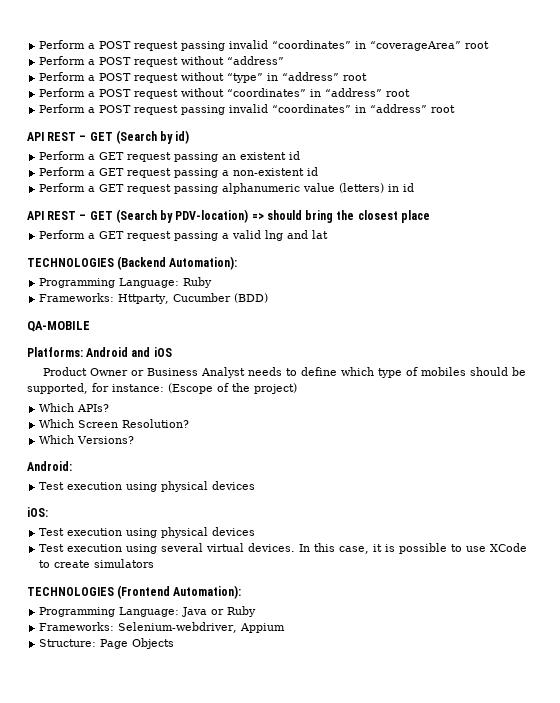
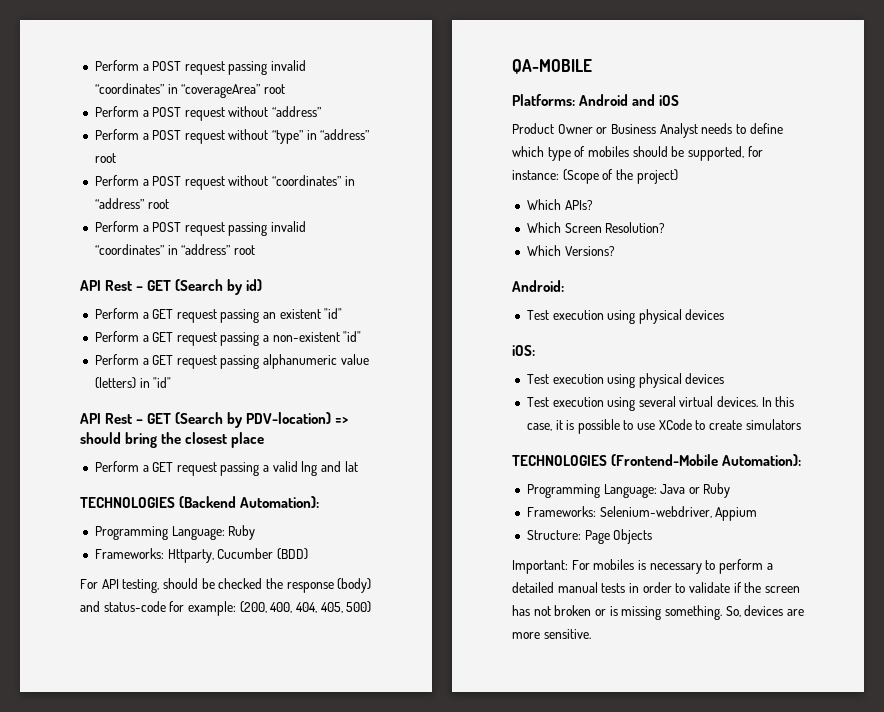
- API REST – GET (Search by id)
+ API Rest – GET (Search by id)
- Perform a GET request passing an existent id
+ Perform a GET request passing an existent "id"
- Perform a GET request passing a non-existent id
+ Perform a GET request passing a non-existent "id"
- Perform a GET request passing alphanumeric value (letters) in id
- API REST – GET (Search by PDV-location) => should bring the closest place
+ Perform a GET request passing alphanumeric value (letters) in "id"
+ API Rest – GET (Search by PDV-location) => should bring the closest place
+ For API testing, should be checked the response (body) and status-code for example: (200, 400, 404, 405, 500)
- Product Owner or Business Analyst needs to define which type of mobiles should be supported, for instance: (Escope of the project)
+ Product Owner or Business Analyst needs to define which type of mobiles should be supported, for instance: (Scope of the project)
- TECHNOLOGIES (Frontend Automation):
+ TECHNOLOGIES (Frontend-Mobile Automation):
+ Important: For mobiles is necessary to perform a detailed manual tests in order to validate if the screen has not broken or is missing something. So, devices are more sensitive.

